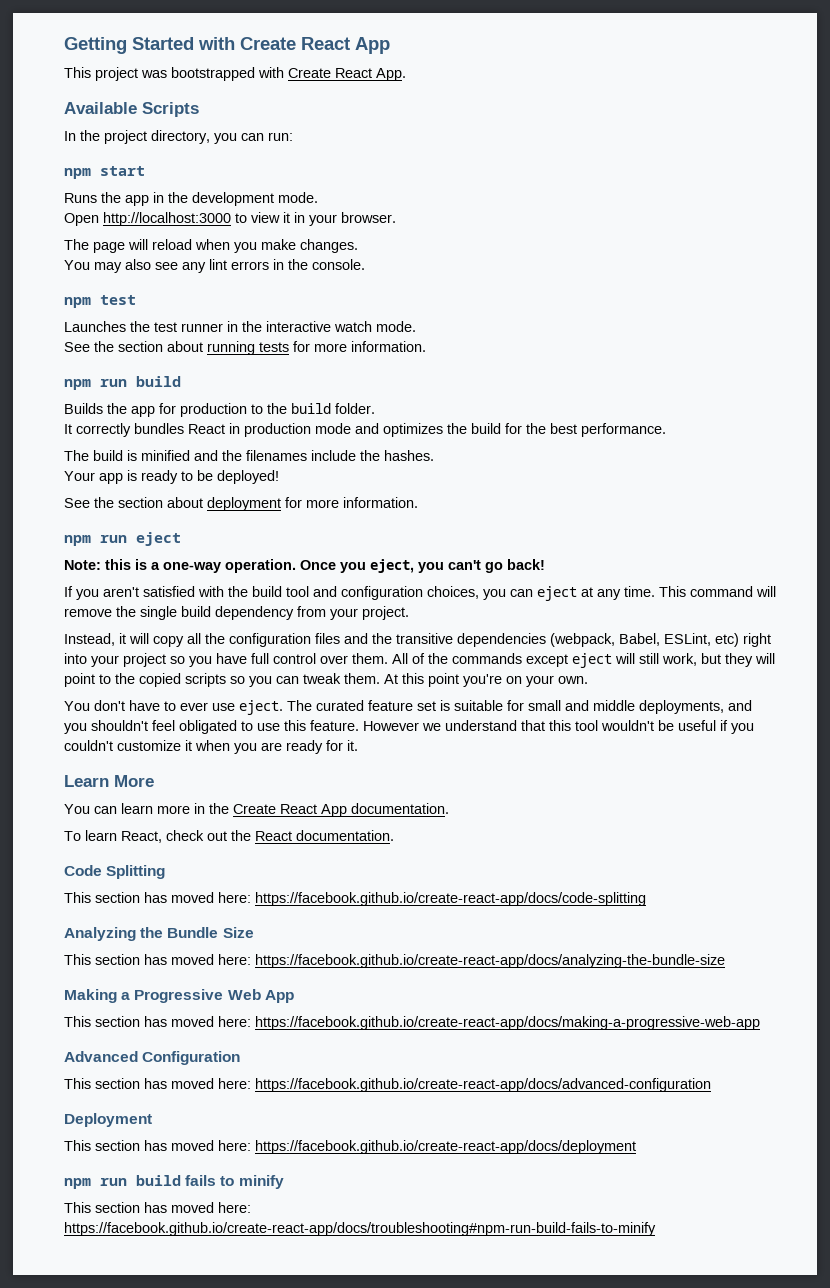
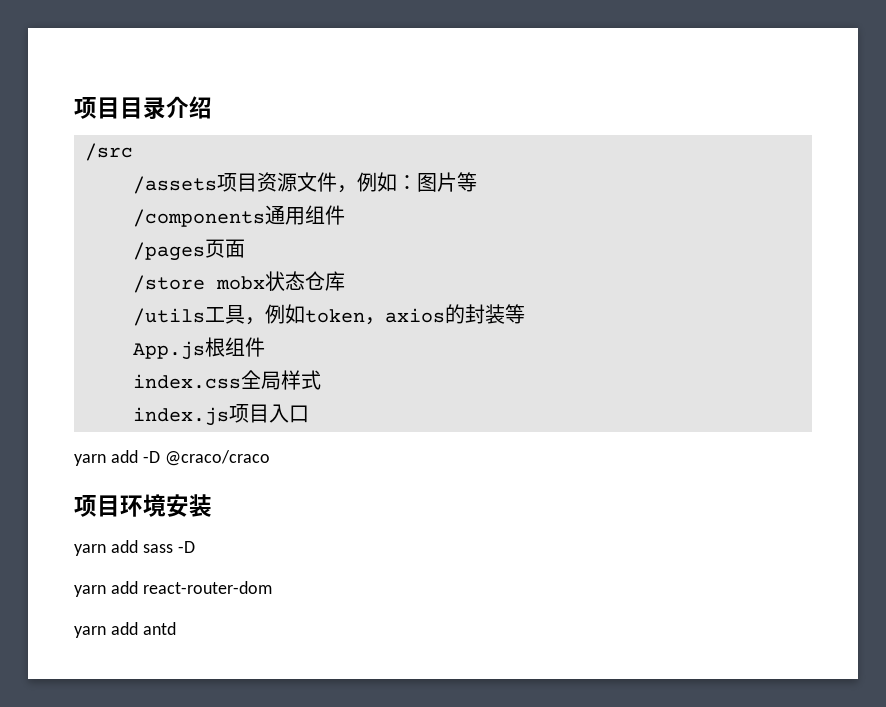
- Getting Started with Create React App
- This project was bootstrapped with Create React App.
- Available Scripts
- In the project directory, you can run:
- npm start
- Runs the app in the development mode.
- Open http://localhost:3000 to view it in your browser.
- The page will reload when you make changes.
- You may also see any lint errors in the console.
- npm test
- Launches the test runner in the interactive watch mode.
- See the section about running tests for more information.
- npm run build
- Builds the app for production to the build folder.
- It correctly bundles React in production mode and optimizes the build for the best performance.
- The build is minified and the filenames include the hashes.
- Your app is ready to be deployed!
- See the section about deployment for more information.
- npm run eject
- Note: this is a one-way operation. Once you eject, you can't go back!
- If you aren't satisfied with the build tool and configuration choices, you can eject at any time. This command will remove the single build dependency from your project.
- Instead, it will copy all the configuration files and the transitive dependencies (webpack, Babel, ESLint, etc) right into your project so you have full control over them. All of the commands except eject will still work, but they will point to the copied scripts so you can tweak them. At this point you're on your own.
- You don't have to ever use eject. The curated feature set is suitable for small and middle deployments, and you shouldn't feel obligated to use this feature. However we understand that this tool wouldn't be useful if you couldn't customize it when you are ready for it.
- Learn More
- You can learn more in the Create React App documentation.
- To learn React, check out the React documentation.
- Code Splitting
- This section has moved here: https://facebook.github.io/create-react-app/docs/code-splitting
- Analyzing the Bundle Size
- This section has moved here: https://facebook.github.io/create-react-app/docs/analyzing-the-bundle-size
- Making a Progressive Web App
- This section has moved here: https://facebook.github.io/create-react-app/docs/making-a-progressive-web-app
- Advanced Configuration
- This section has moved here: https://facebook.github.io/create-react-app/docs/advanced-configuration
- Deployment
- This section has moved here: https://facebook.github.io/create-react-app/docs/deployment
- npm run build fails to minify
- This section has moved here: https://facebook.github.io/create-react-app/docs/troubleshooting#npm-run-build-fails-to-minify
+ 项目目录介绍
+ /src
+ /assets项目资源文件，例如：图片等
+ /components通用组件
+ /pages页面
+ /store mobx状态仓库
+ /utils工具，例如token，axios的封装等
+ App.js根组件
+ index.css全局样式
+ index.js项目入口
+ yarn add -D @craco/craco
+ 项目环境安装
+ yarn add sass -D
+ yarn add react-router-dom
+ yarn add antd

